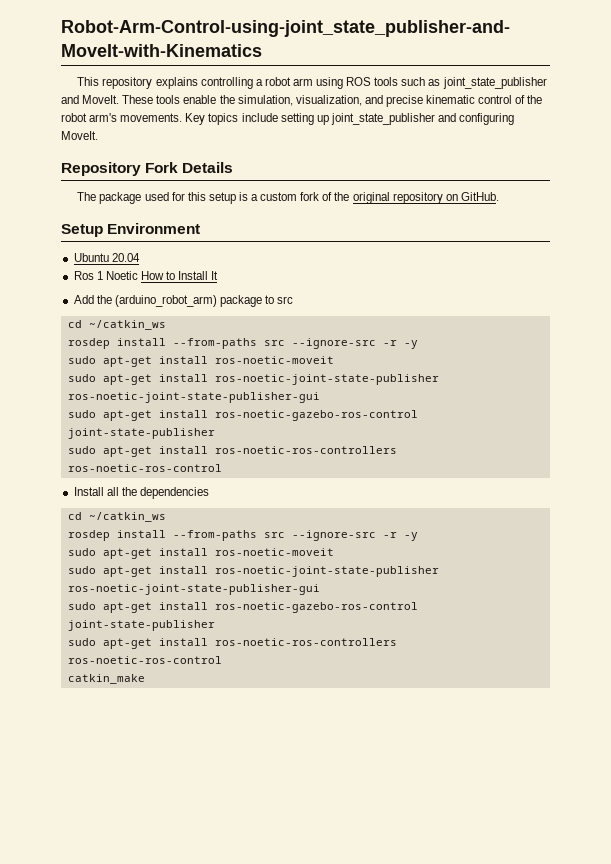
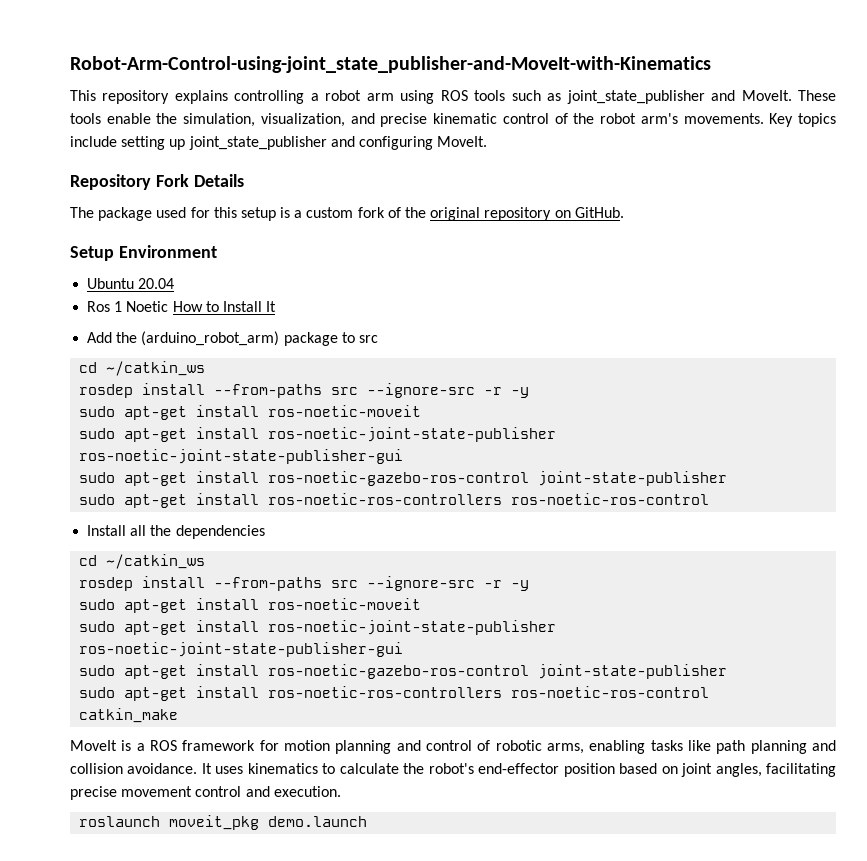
+ MoveIt is a ROS framework for motion planning and control of robotic arms, enabling tasks like path planning and collision avoidance. It uses kinematics to calculate the robot's end-effector position based on joint angles, facilitating precise movement control and execution.
+ roslaunch moveit_pkg demo.launch

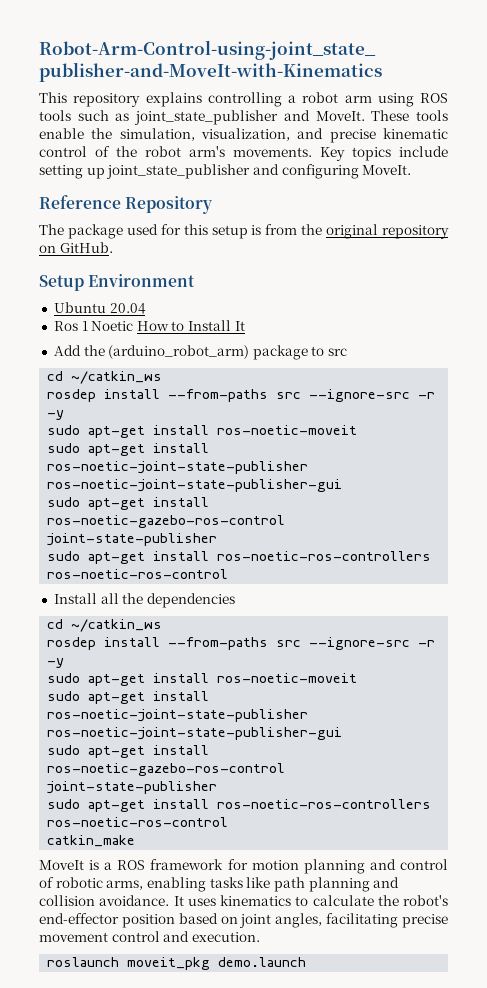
- Repository Fork Details
+ Reference Repository
- The package used for this setup is a custom fork of the original repository on GitHub.
+ The package used for this setup is from the original repository on GitHub.

